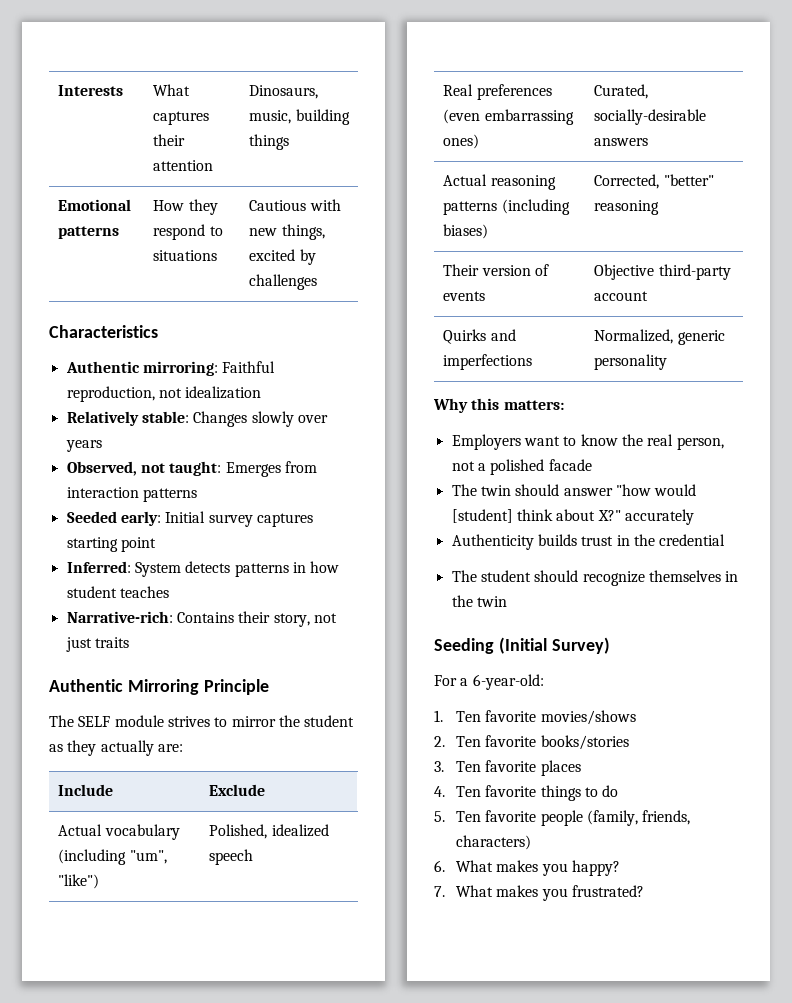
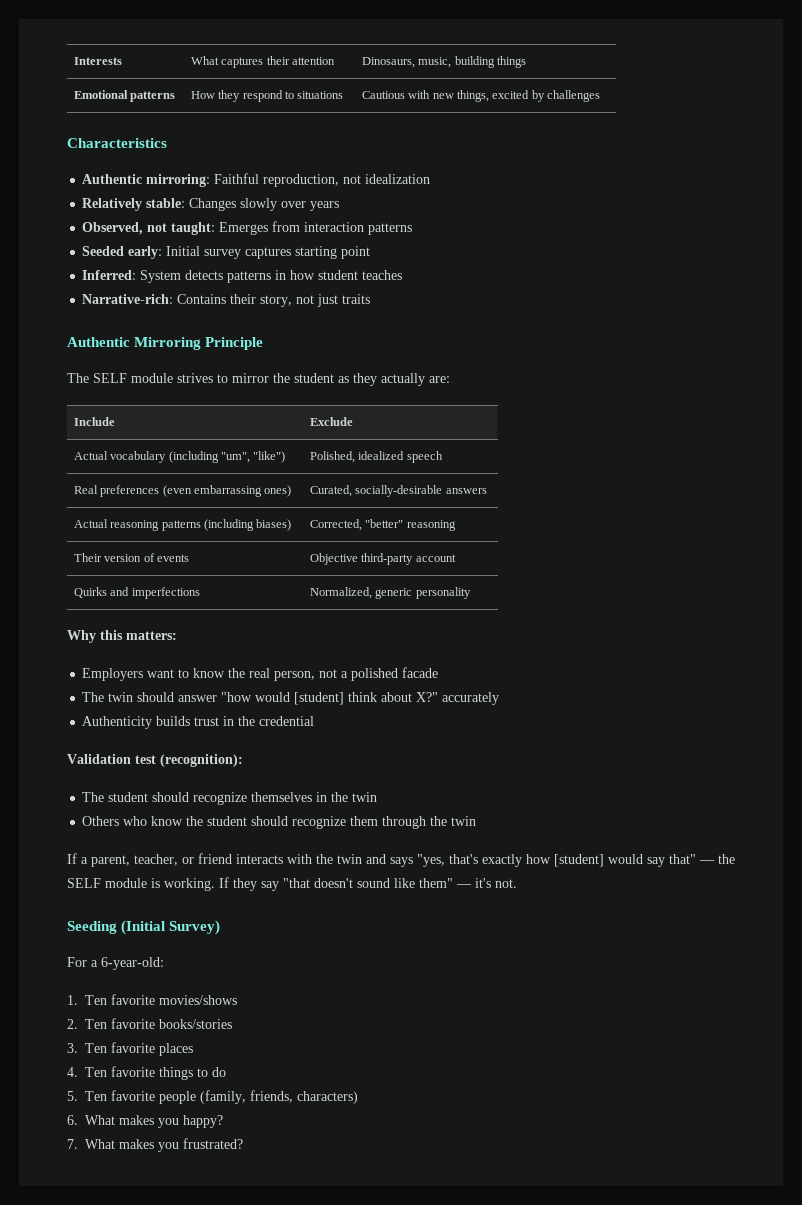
+ Validation test (recognition):
+ Others who know the student should recognize them through the twin
+ If a parent, teacher, or friend interacts with the twin and says "yes, that's exactly how [student] would say that" — the SELF module is working. If they say "that doesn't sound like them" — it's not.

